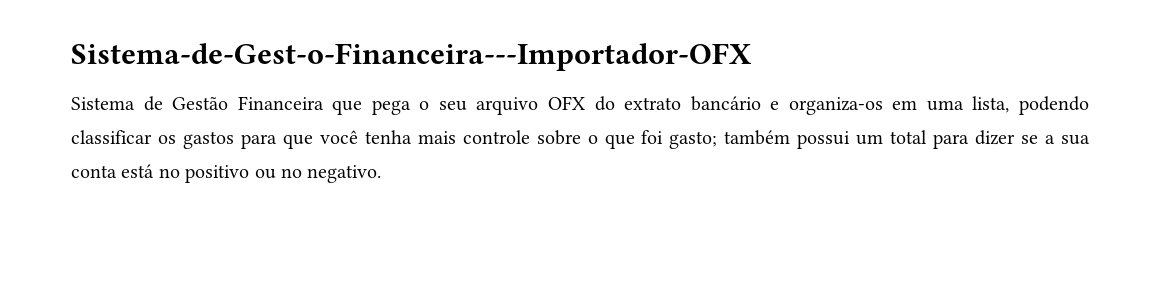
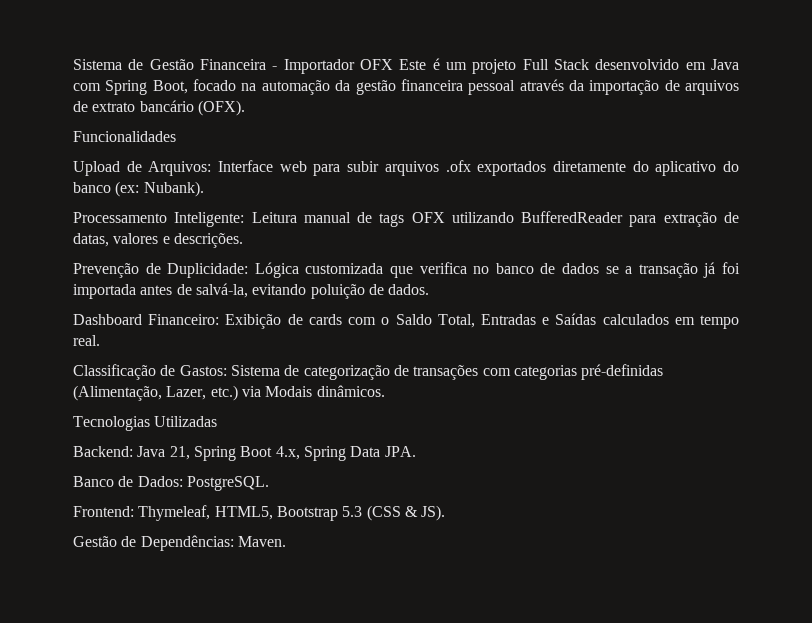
- Sistema-de-Gest-o-Financeira---Importador-OFX
- Sistema de Gestão Financeira que pega o seu arquivo OFX do extrato bancário e organiza-os em uma lista, podendo classificar os gastos para que você tenha mais controle sobre o que foi gasto; também possui um total para dizer se a sua conta está no positivo ou no negativo.
+ Sistema de Gestão Financeira - Importador OFX Este é um projeto Full Stack desenvolvido em Java com Spring Boot, focado na automação da gestão financeira pessoal através da importação de arquivos de extrato bancário (OFX).
+ Funcionalidades
+ Upload de Arquivos: Interface web para subir arquivos .ofx exportados diretamente do aplicativo do banco (ex: Nubank).
+ Processamento Inteligente: Leitura manual de tags OFX utilizando BufferedReader para extração de datas, valores e descrições.
+ Prevenção de Duplicidade: Lógica customizada que verifica no banco de dados se a transação já foi importada antes de salvá-la, evitando poluição de dados.
+ Dashboard Financeiro: Exibição de cards com o Saldo Total, Entradas e Saídas calculados em tempo real.
+ Classificação de Gastos: Sistema de categorização de transações com categorias pré-definidas (Alimentação, Lazer, etc.) via Modais dinâmicos.
+ Tecnologias Utilizadas
+ Backend: Java 21, Spring Boot 4.x, Spring Data JPA.
+ Banco de Dados: PostgreSQL.
+ Frontend: Thymeleaf, HTML5, Bootstrap 5.3 (CSS & JS).
+ Gestão de Dependências: Maven.

